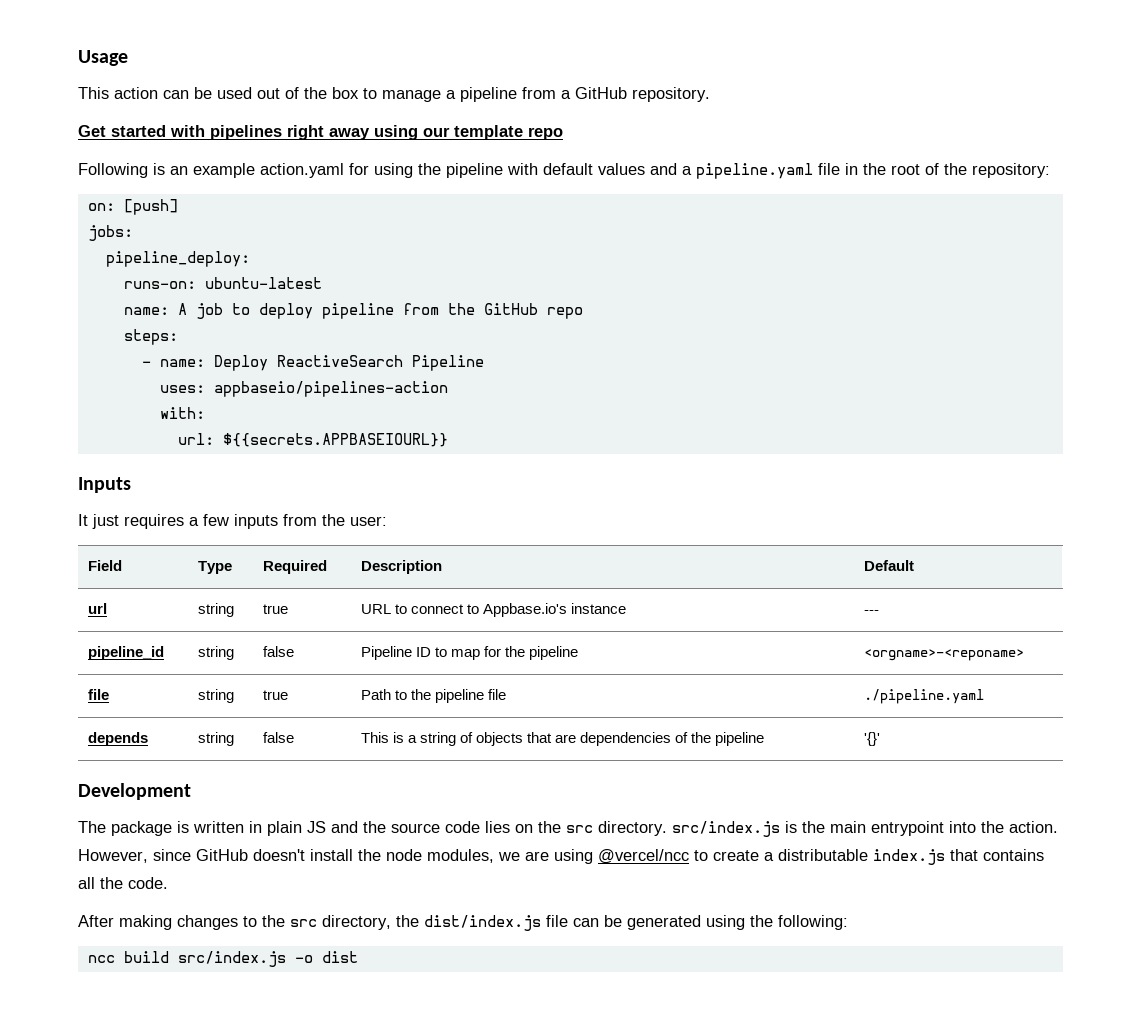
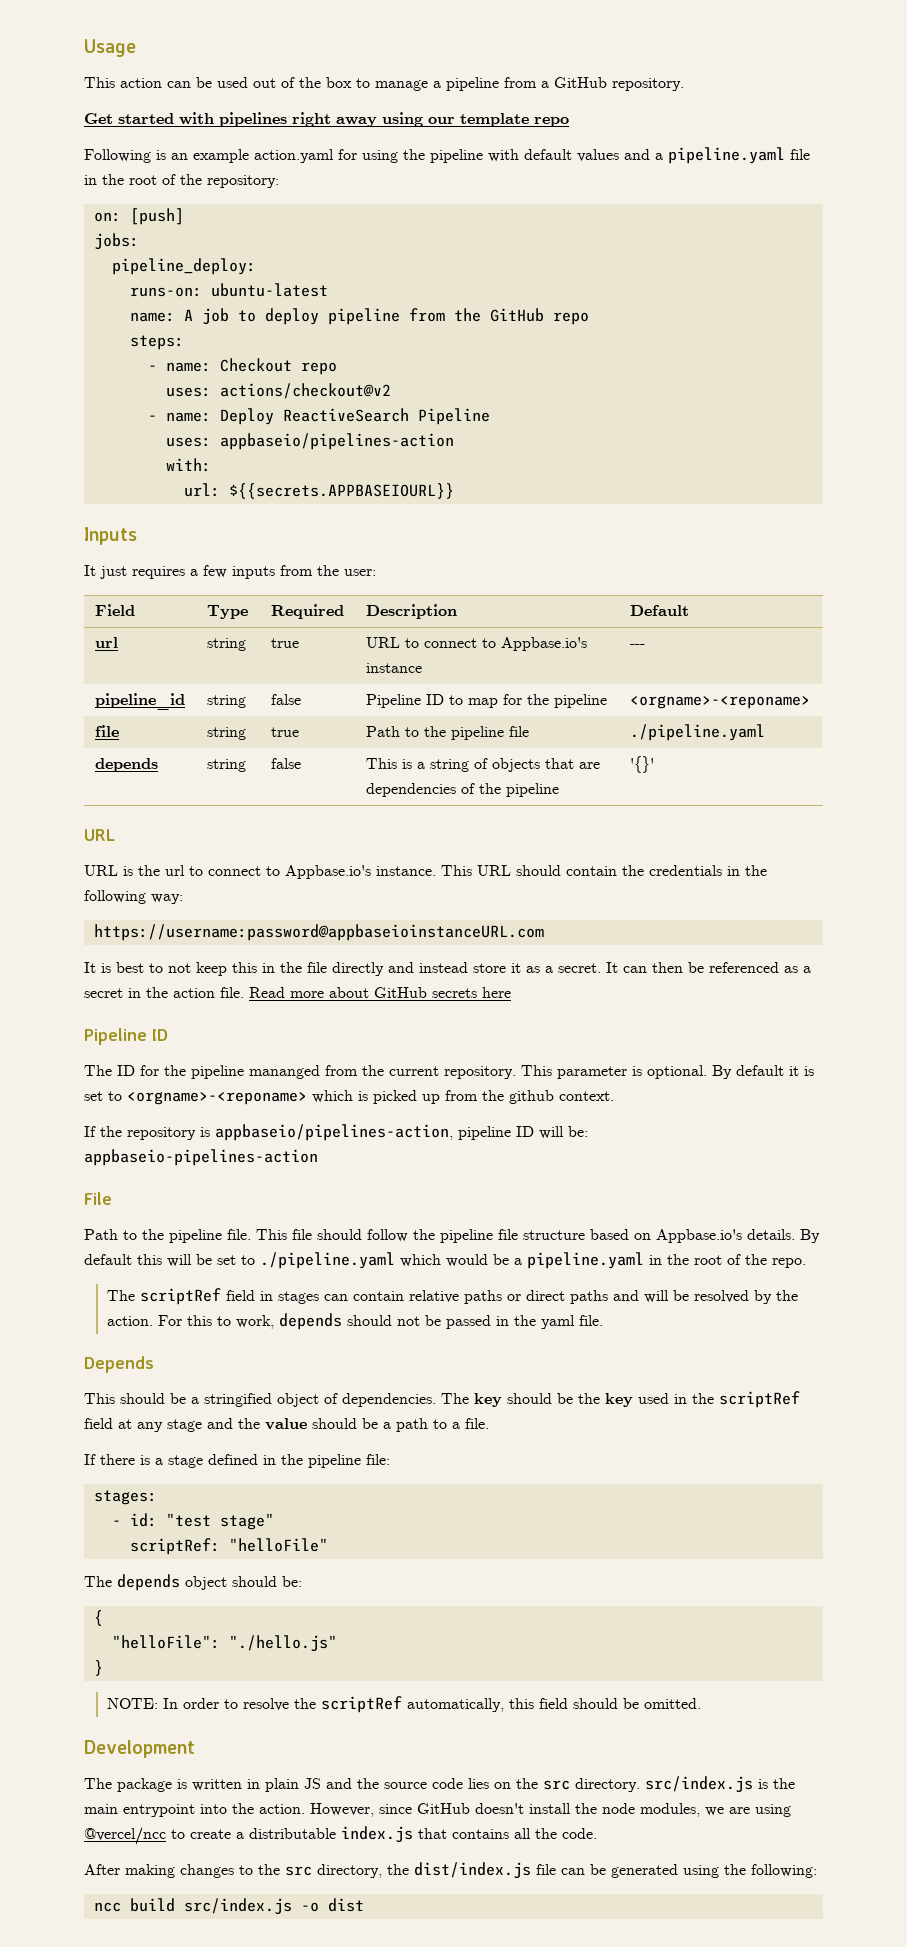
+ - name: Checkout repo
+ uses: actions/checkout@v2
  depends | string | false | This is a string of objects that are dependencies of the pipeline | '{}'
+ URL
+ URL is the url to connect to Appbase.io's instance. This URL should contain the credentials in the following way:
+ https://username:password@appbaseioinstanceURL.com
+ It is best to not keep this in the file directly and instead store it as a secret. It can then be referenced as a secret in the action file. Read more about GitHub secrets here
+ Pipeline ID
+ The ID for the pipeline mananged from the current repository. This parameter is optional. By default it is set to <orgname>-<reponame> which is picked up from the github context.
+ If the repository is appbaseio/pipelines-action, pipeline ID will be: appbaseio-pipelines-action
+ File
+ Path to the pipeline file. This file should follow the pipeline file structure based on Appbase.io's details. By default this will be set to ./pipeline.yaml which would be a pipeline.yaml in the root of the repo.
+ The scriptRef field in stages can contain relative paths or direct paths and will be resolved by the action. For this to work, depends should not be passed in the yaml file.
+ Depends
+ This should be a stringified object of dependencies. The key should be the key used in the scriptRef field at any stage and the value should be a path to a file.
+ If there is a stage defined in the pipeline file:
+ stages:
+ - id: "test stage"
+ scriptRef: "helloFile"
+ The depends object should be:
+ {
+ "helloFile": "./hello.js"
+ }
+ NOTE: In order to resolve the scriptRef automatically, this field should be omitted.

